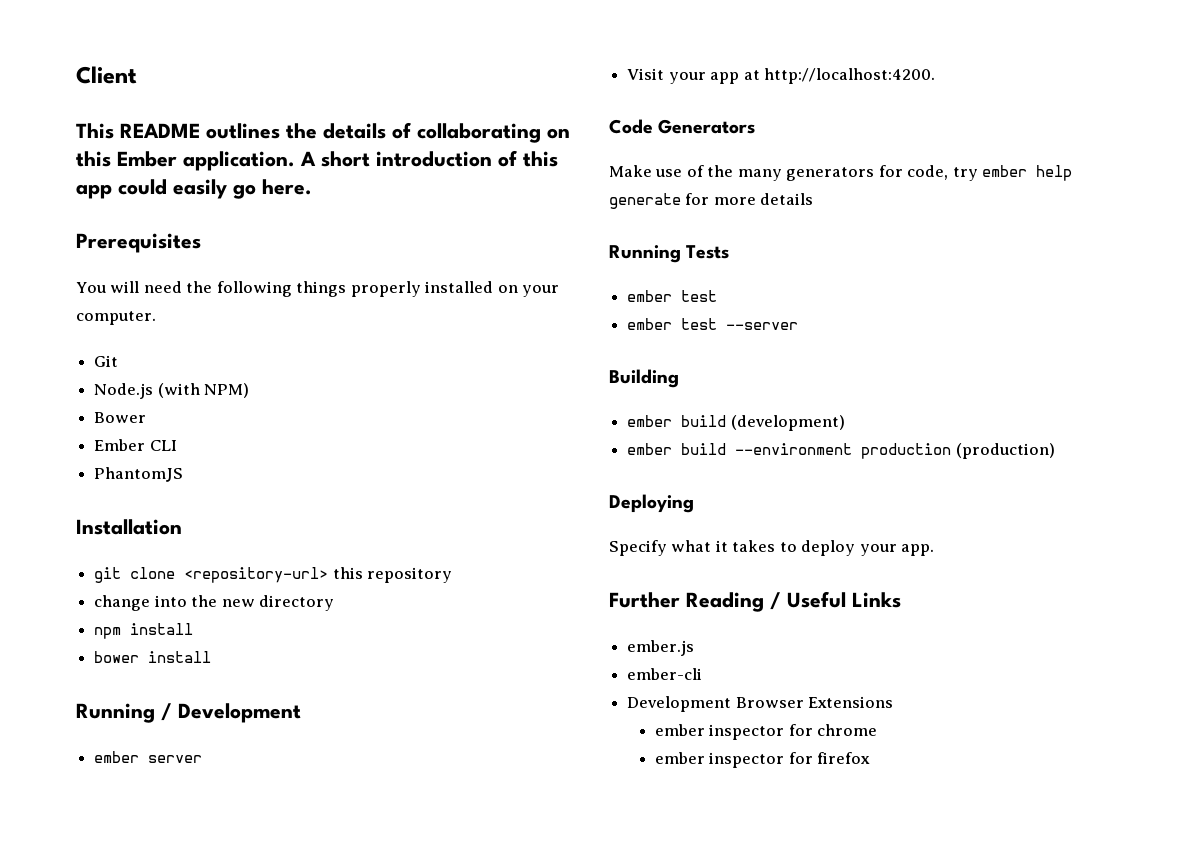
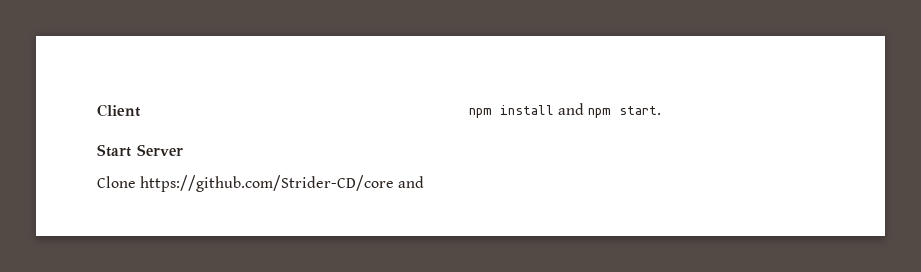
- This README outlines the details of collaborating on this Ember application. A short introduction of this app could easily go here.
- Prerequisites
- You will need the following things properly installed on your computer.
- Git
- Node.js (with NPM)
- Bower
- Ember CLI
- PhantomJS
- Installation
- git clone <repository-url> this repository
- change into the new directory
- npm install
- bower install
- Running / Development
- ember server
- Visit your app at http://localhost:4200.
- Code Generators
- Make use of the many generators for code, try ember help generate for more details
- Running Tests
- ember test
- ember test --server
- Building
- ember build (development)
- ember build --environment production (production)
- Deploying
- Specify what it takes to deploy your app.
- Further Reading / Useful Links
- ember.js
- ember-cli
- Development Browser Extensions
- ember inspector for chrome
- ember inspector for firefox
+ Start Server
+ Clone https://github.com/Strider-CD/core and npm install and npm start.

